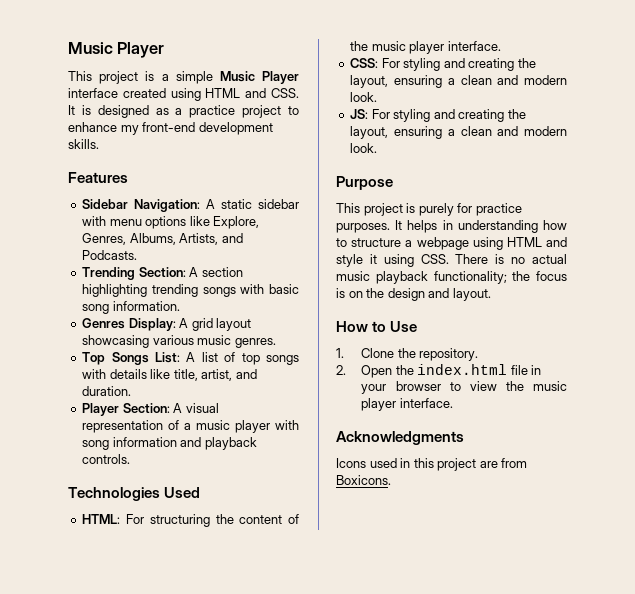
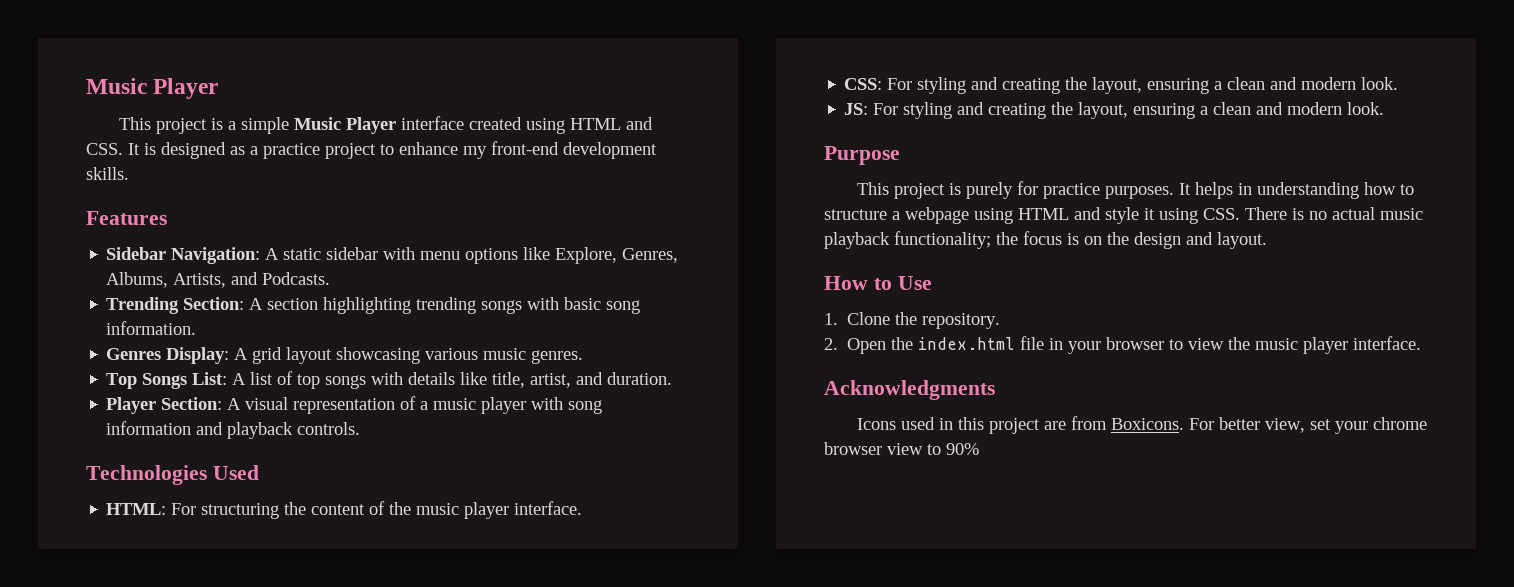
+ For better view, set your chrome browser view to 90%

